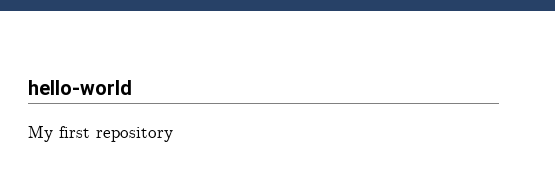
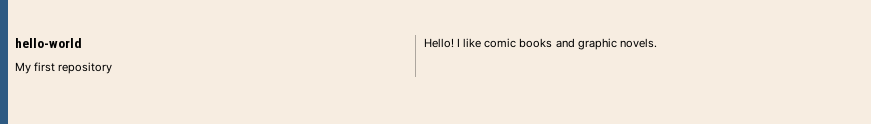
+ Hello! I like comic books and graphic novels.

